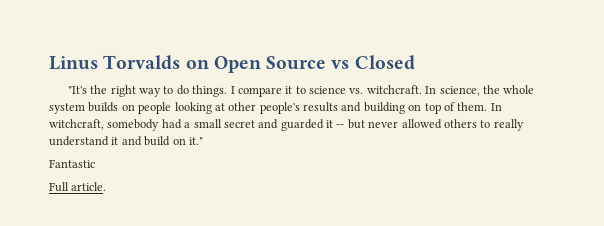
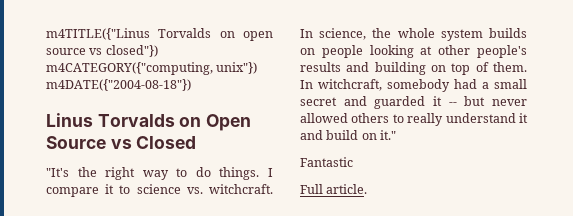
+ m4TITLE({"Linus Torvalds on open source vs closed"}) m4CATEGORY({"computing, unix"}) m4DATE({"2004-08-18"})

